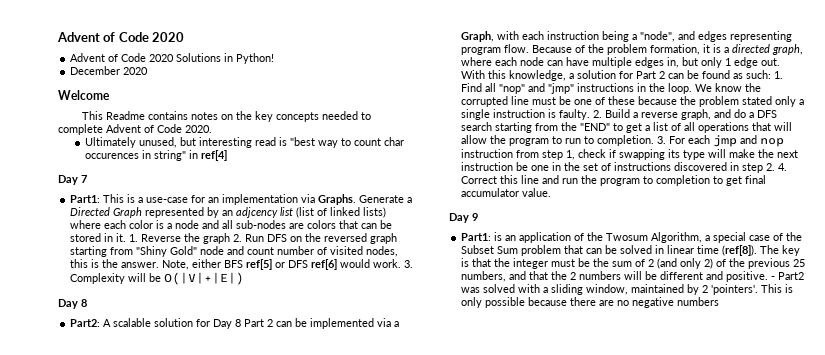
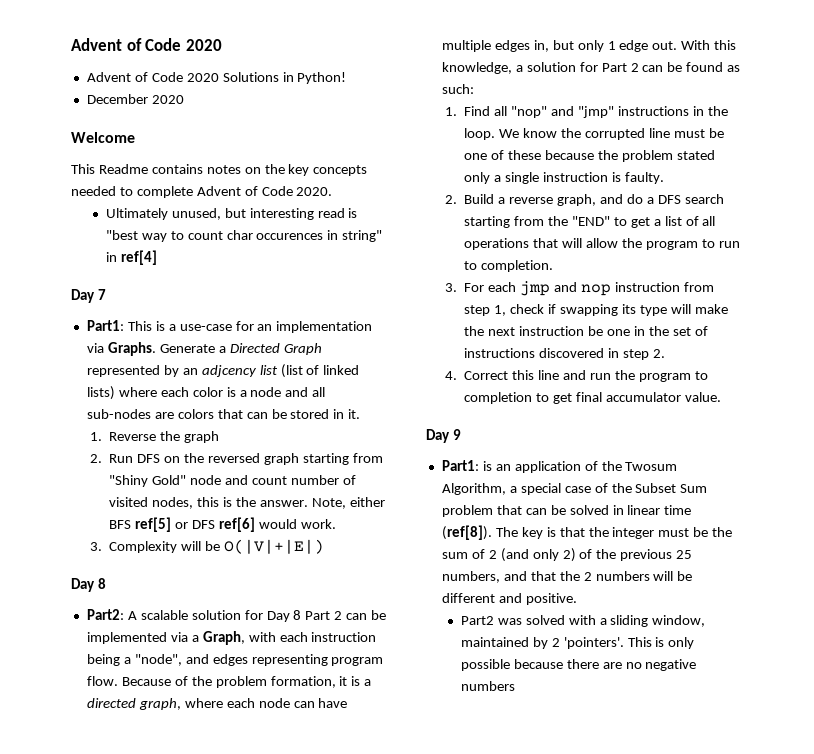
- Generate a Directed Graph represented by an adjcency list (list of linked lists) where each color is a node and all sub-nodes are colors that can be stored in it. 1. Reverse the graph 2. Run DFS on the reversed graph starting from "Shiny Gold" node and count number of visited nodes, this is the answer.
+ Generate a Directed Graph represented by an adjcency list (list of linked lists) where each color is a node and all sub-nodes are colors that can be stored in it.
+ 1. Reverse the graph
+ 2. Run DFS on the reversed graph starting from "Shiny Gold" node and count number of visited nodes, this is the answer.
- Note, either BFS ref[5] or DFS ref[6] would work. 3. Complexity will be O(|V|+|E|)
+ Note, either BFS ref[5] or DFS ref[6] would work.
+ 3. Complexity will be O(|V|+|E|)
- With this knowledge, a solution for Part 2 can be found as such: 1. Find all "nop" and "jmp" instructions in the loop.
+ With this knowledge, a solution for Part 2 can be found as such:
+ 1. Find all "nop" and "jmp" instructions in the loop.
- We know the corrupted line must be one of these because the problem stated only a single instruction is faulty. 2. Build a reverse graph, and do a DFS search starting from the "END" to get a list of all operations that will allow the program to run to completion. 3. For each jmp and nop instruction from step 1, check if swapping its type will make the next instruction be one in the set of instructions discovered in step 2. 4. Correct this line and run the program to completion to get final accumulator value.
+ We know the corrupted line must be one of these because the problem stated only a single instruction is faulty.
+ 2. Build a reverse graph, and do a DFS search starting from the "END" to get a list of all operations that will allow the program to run to completion.
+ 3. For each jmp and nop instruction from step 1, check if swapping its type will make the next instruction be one in the set of instructions discovered in step 2.
+ 4. Correct this line and run the program to completion to get final accumulator value.
- The key is that the integer must be the sum of 2 (and only 2) of the previous 25 numbers, and that the 2 numbers will be different and positive. - Part2 was solved with a sliding window, maintained by 2 'pointers'.
+ The key is that the integer must be the sum of 2 (and only 2) of the previous 25 numbers, and that the 2 numbers will be different and positive.
+ Part2 was solved with a sliding window, maintained by 2 'pointers'.

